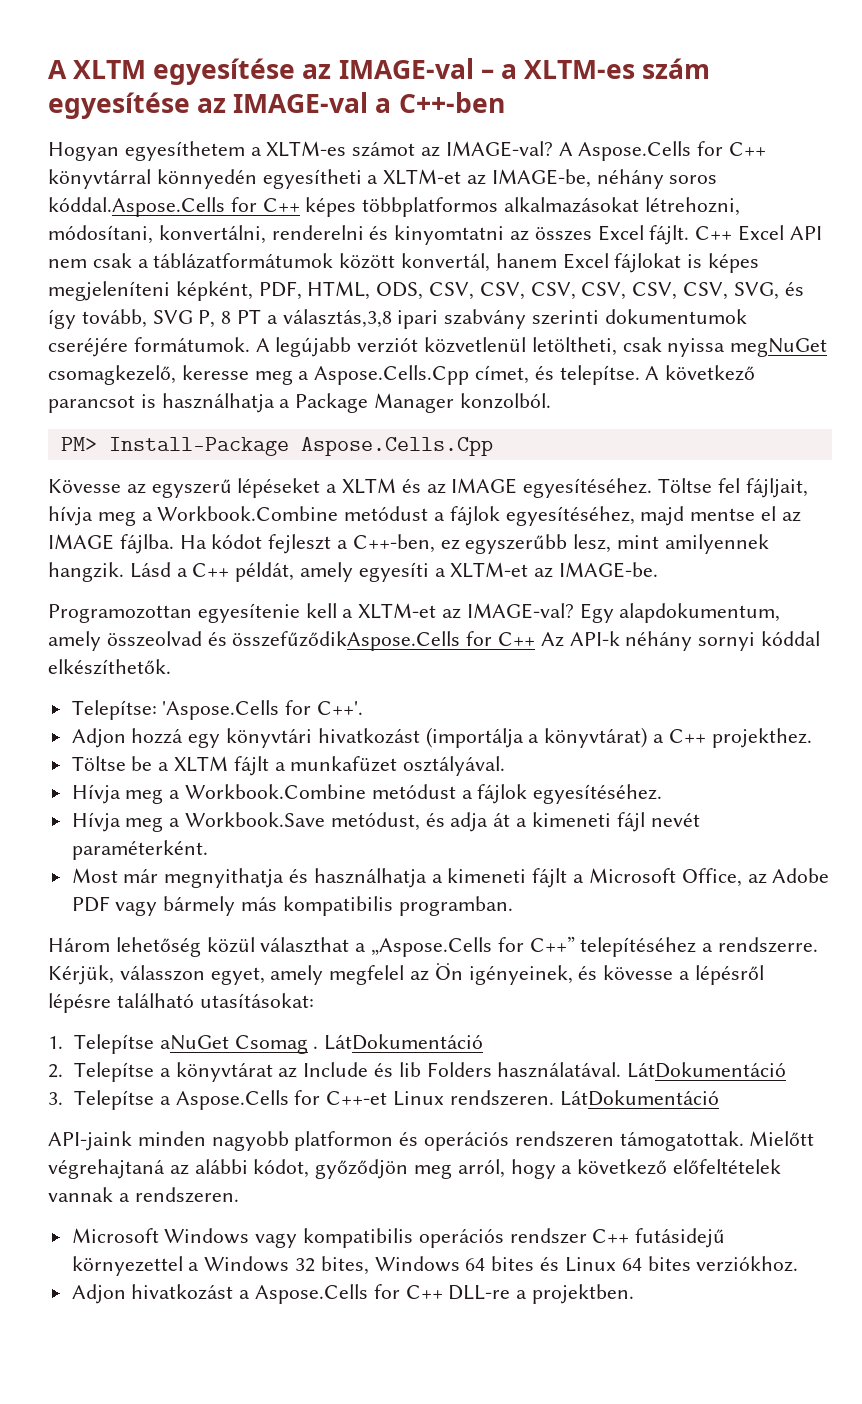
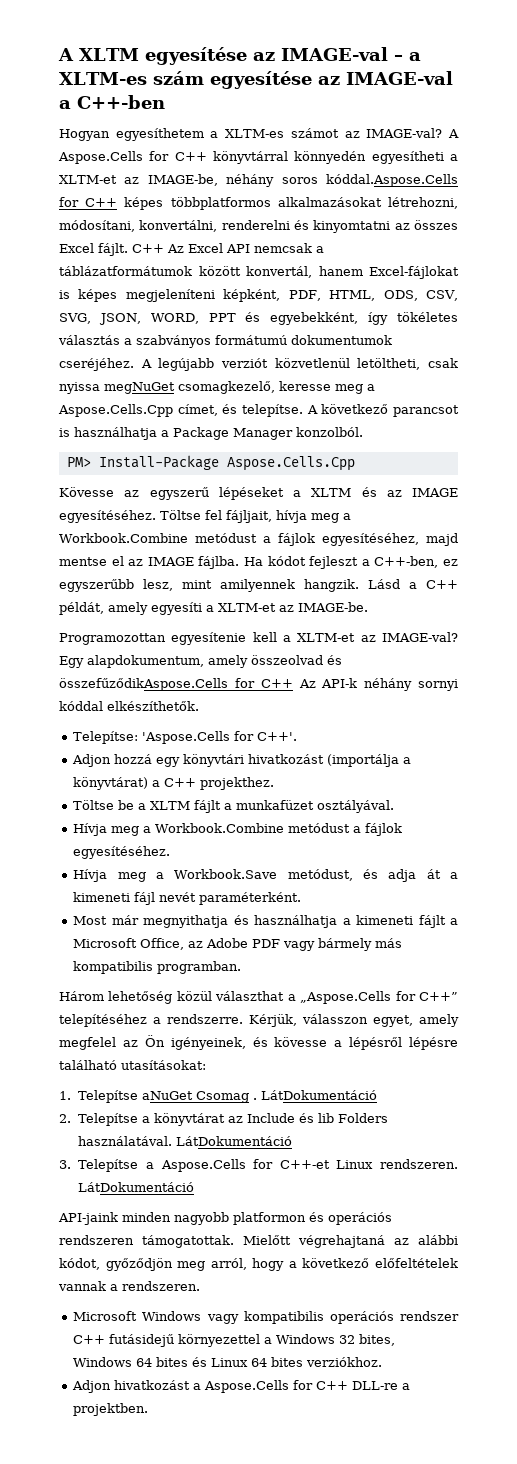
- C++ Excel API nem csak a táblázatformátumok között konvertál, hanem Excel fájlokat is képes megjeleníteni képként, PDF, HTML, ODS, CSV, CSV, CSV, CSV, CSV, CSV, SVG, és így tovább, SVG P, 8 PT a választás,3,8 ipari szabvány szerinti dokumentumok cseréjére formátumok.
+ C++ Az Excel API nemcsak a táblázatformátumok között konvertál, hanem Excel-fájlokat is képes megjeleníteni képként, PDF, HTML, ODS, CSV, SVG, JSON, WORD, PPT és egyebekként, így tökéletes választás a szabványos formátumú dokumentumok cseréjéhez.

